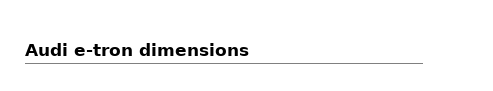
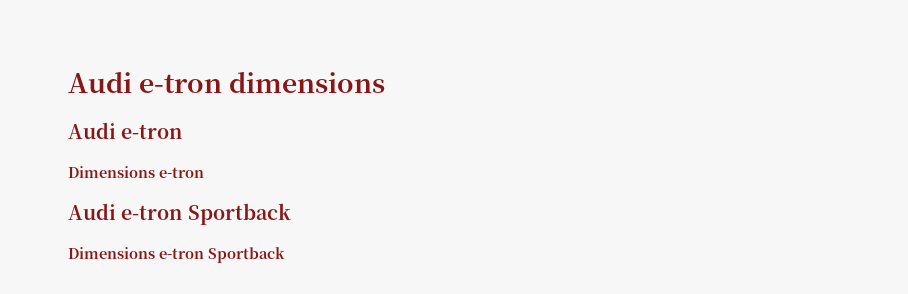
  Audi e-tron dimensions
+ Audi e-tron
+ Dimensions e-tron
+ Audi e-tron Sportback
+ Dimensions e-tron Sportback

